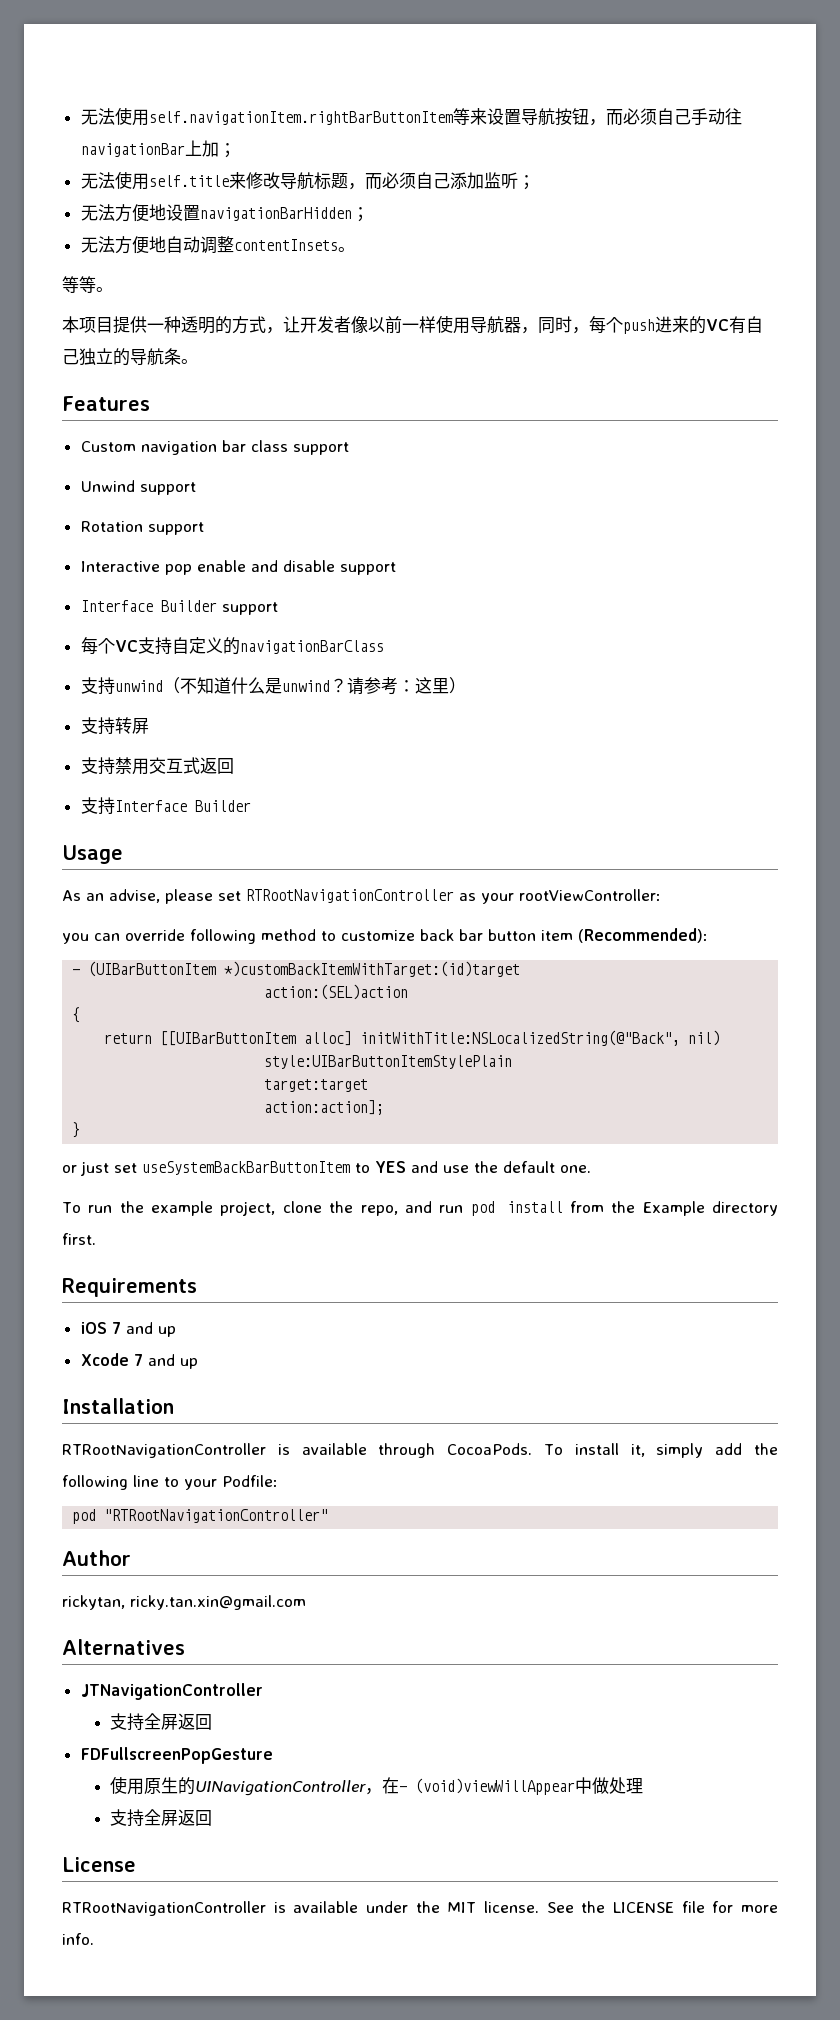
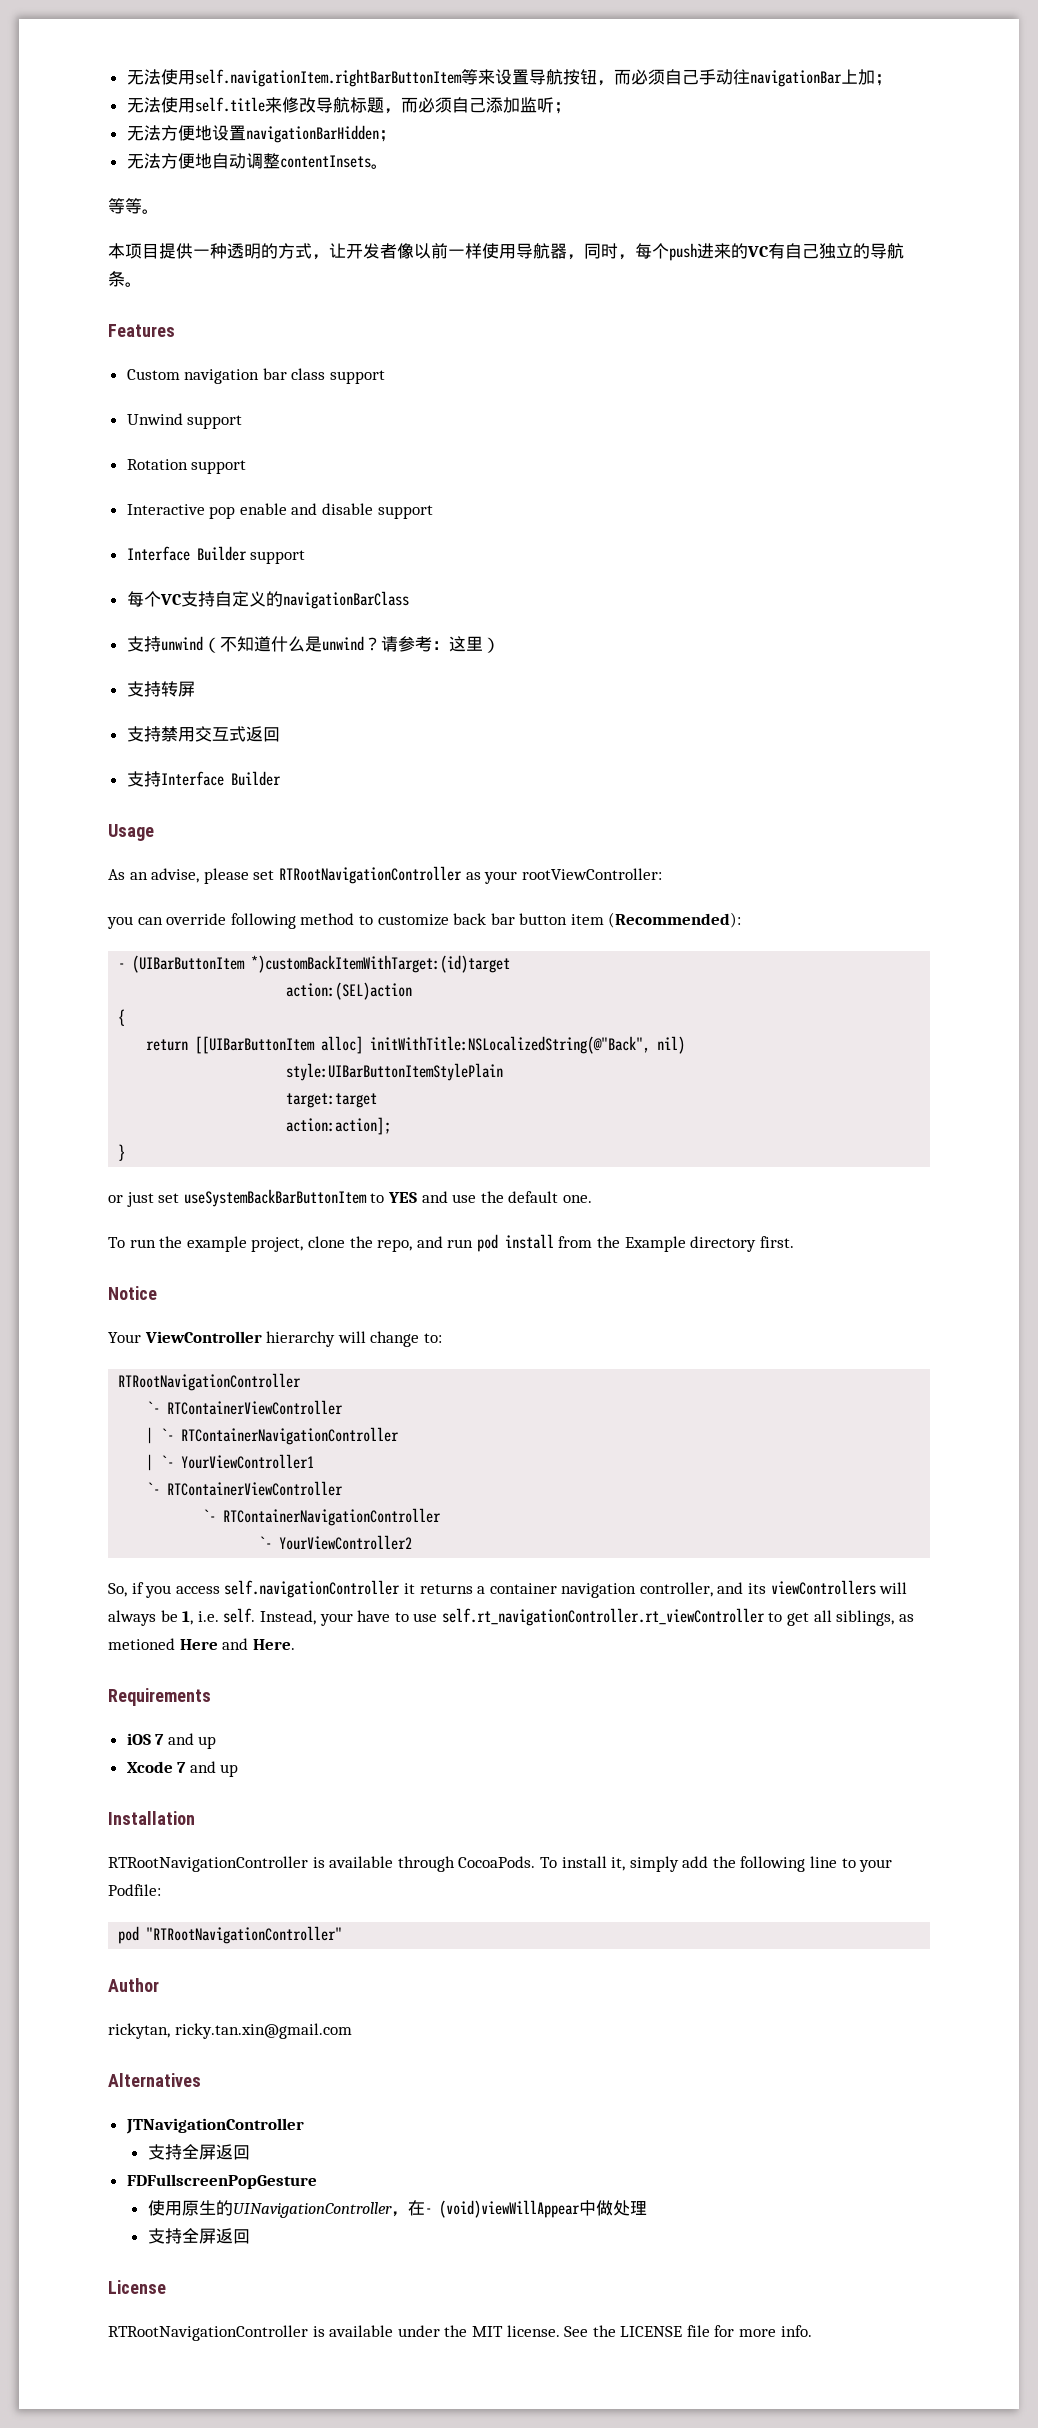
+ Notice
+ Your ViewController hierarchy will change to:
+ RTRootNavigationController
+ `- RTContainerViewController
+ | `- RTContainerNavigationController
+ | `- YourViewController1
+ `- RTContainerViewController
+ `- RTContainerNavigationController
+ `- YourViewController2
+ So, if you access self.navigationController it returns a container navigation controller, and its viewControllers will always be 1, i.e. self. Instead, your have to use self.rt_navigationController.rt_viewController to get all siblings, as metioned Here and Here.

